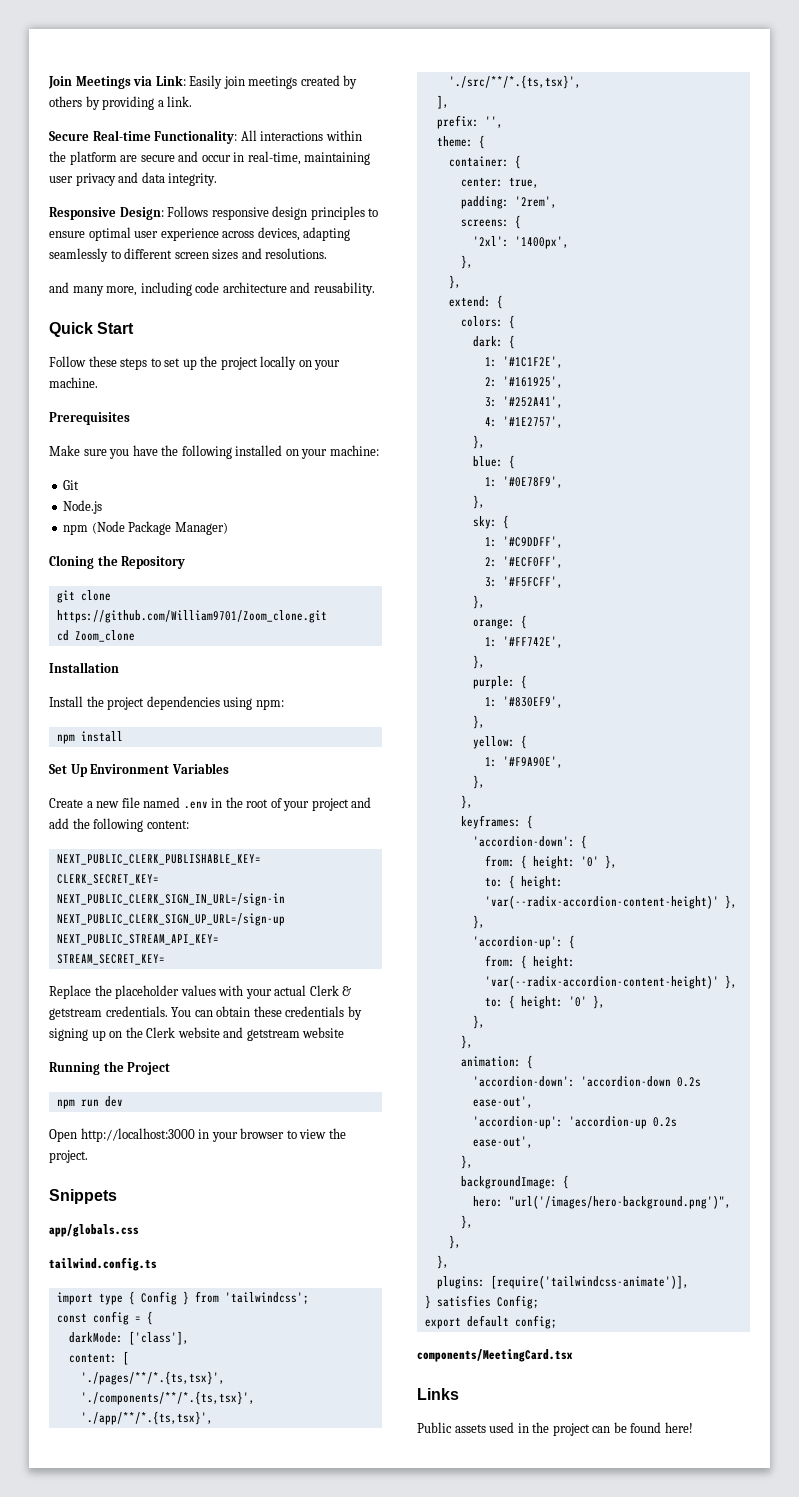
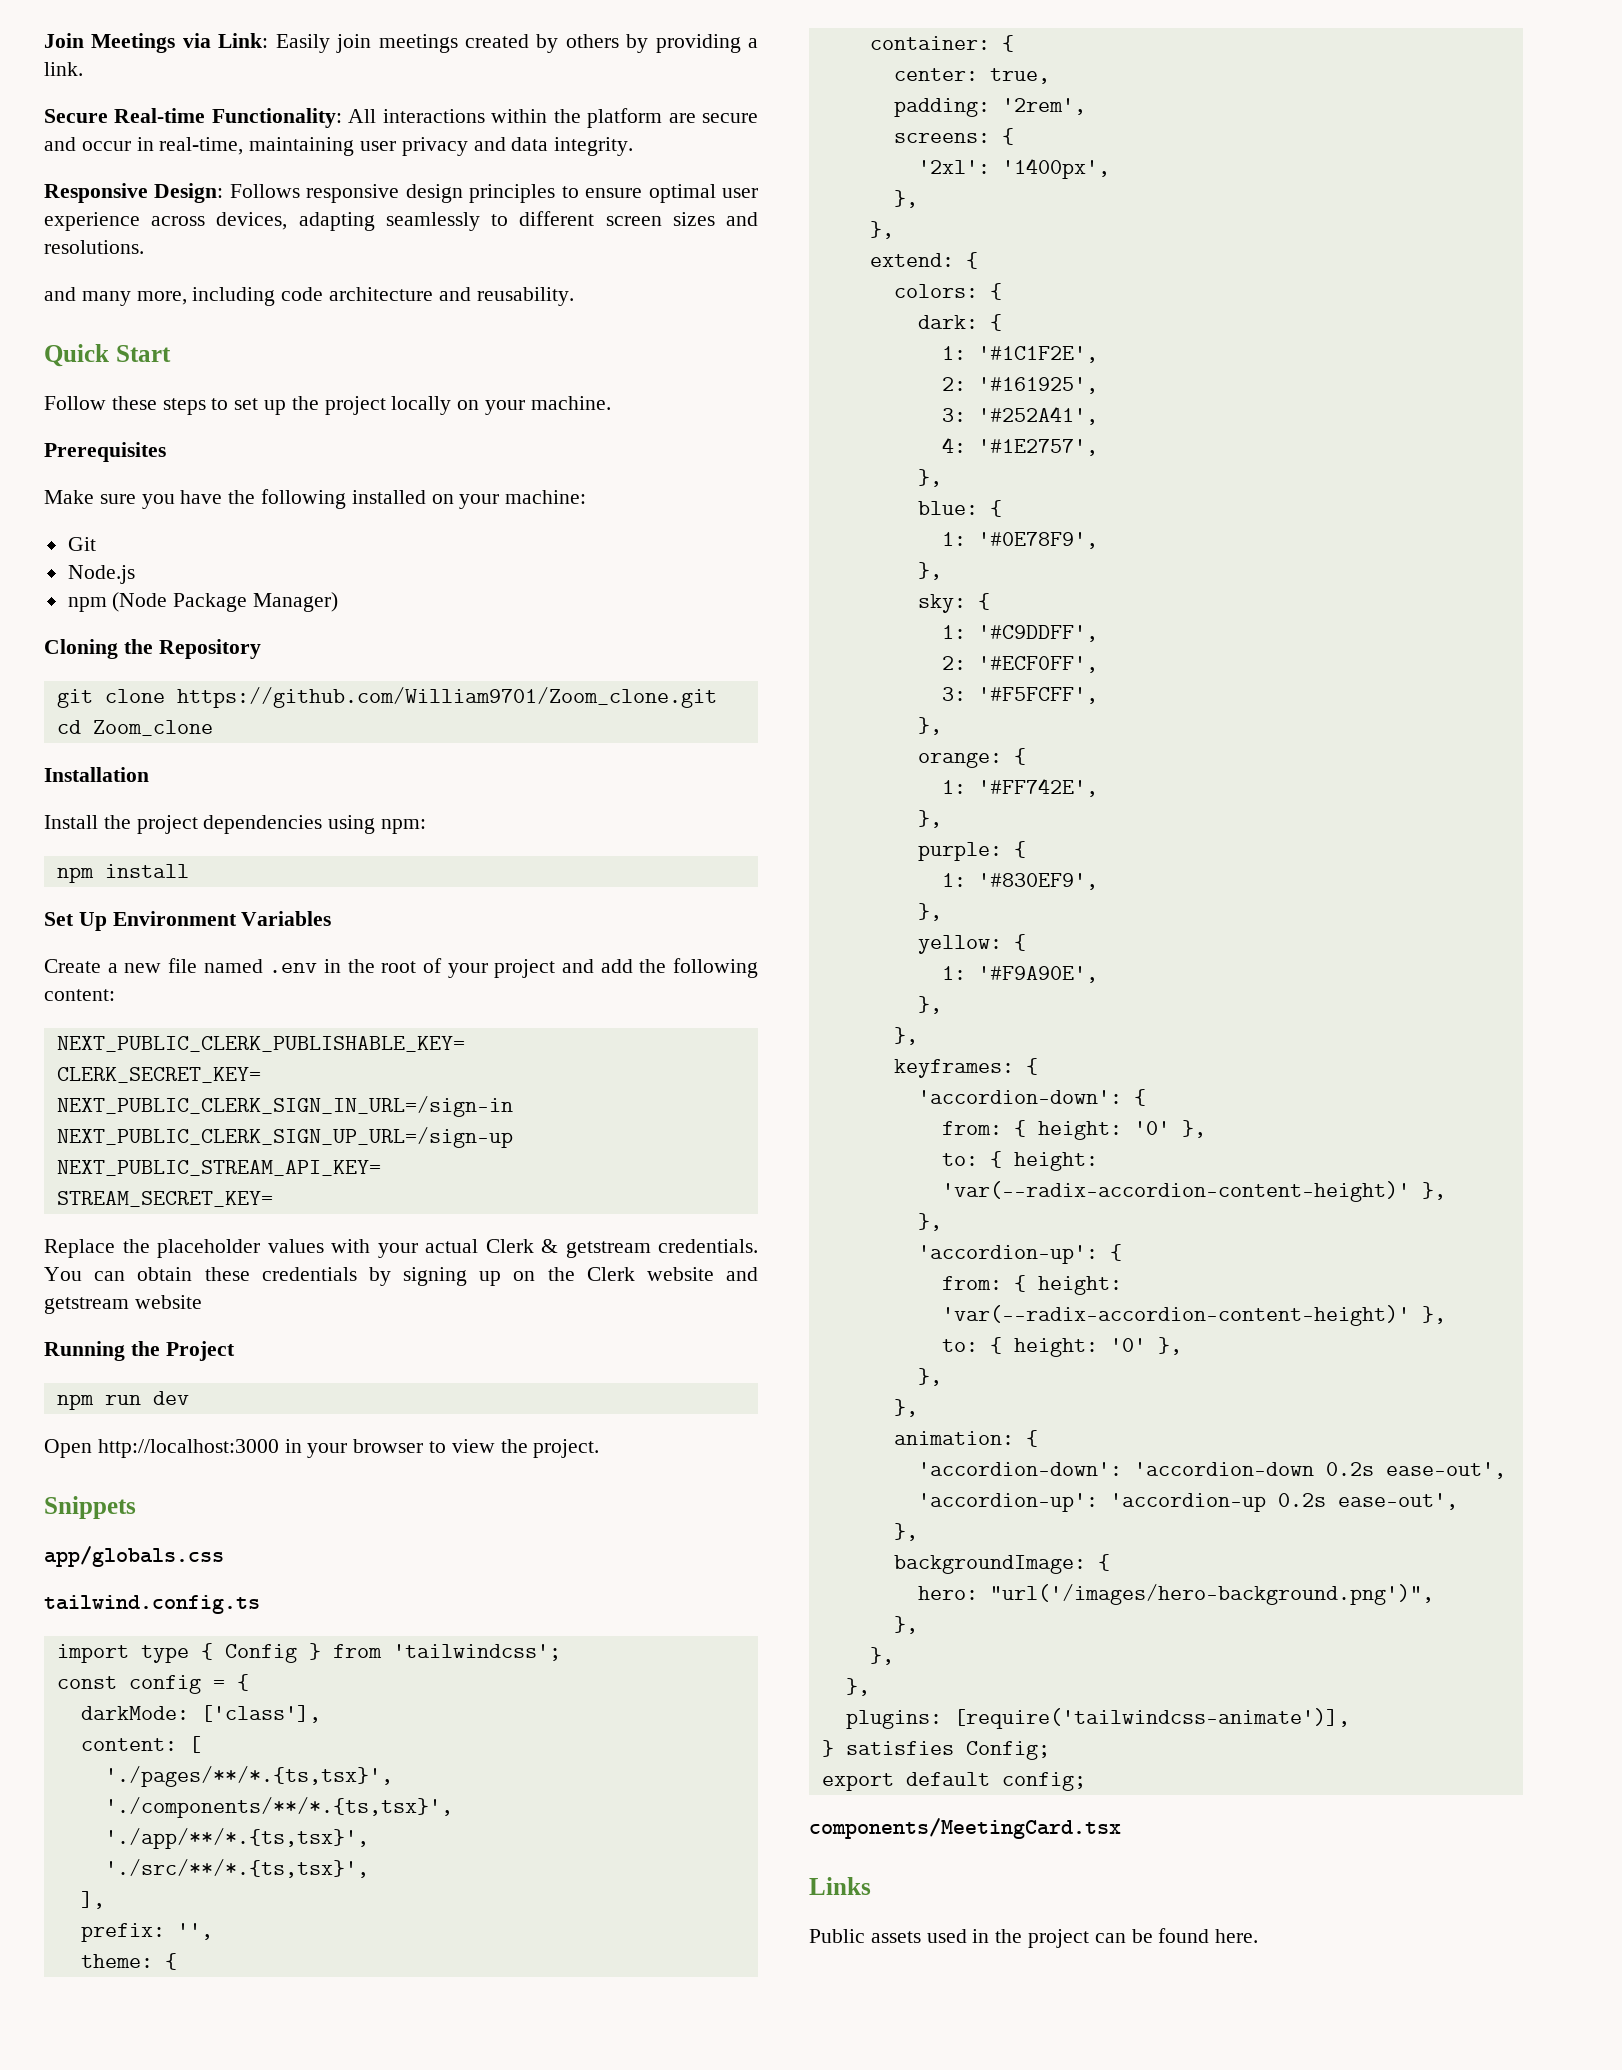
- Public assets used in the project can be found here!
+ Public assets used in the project can be found here.

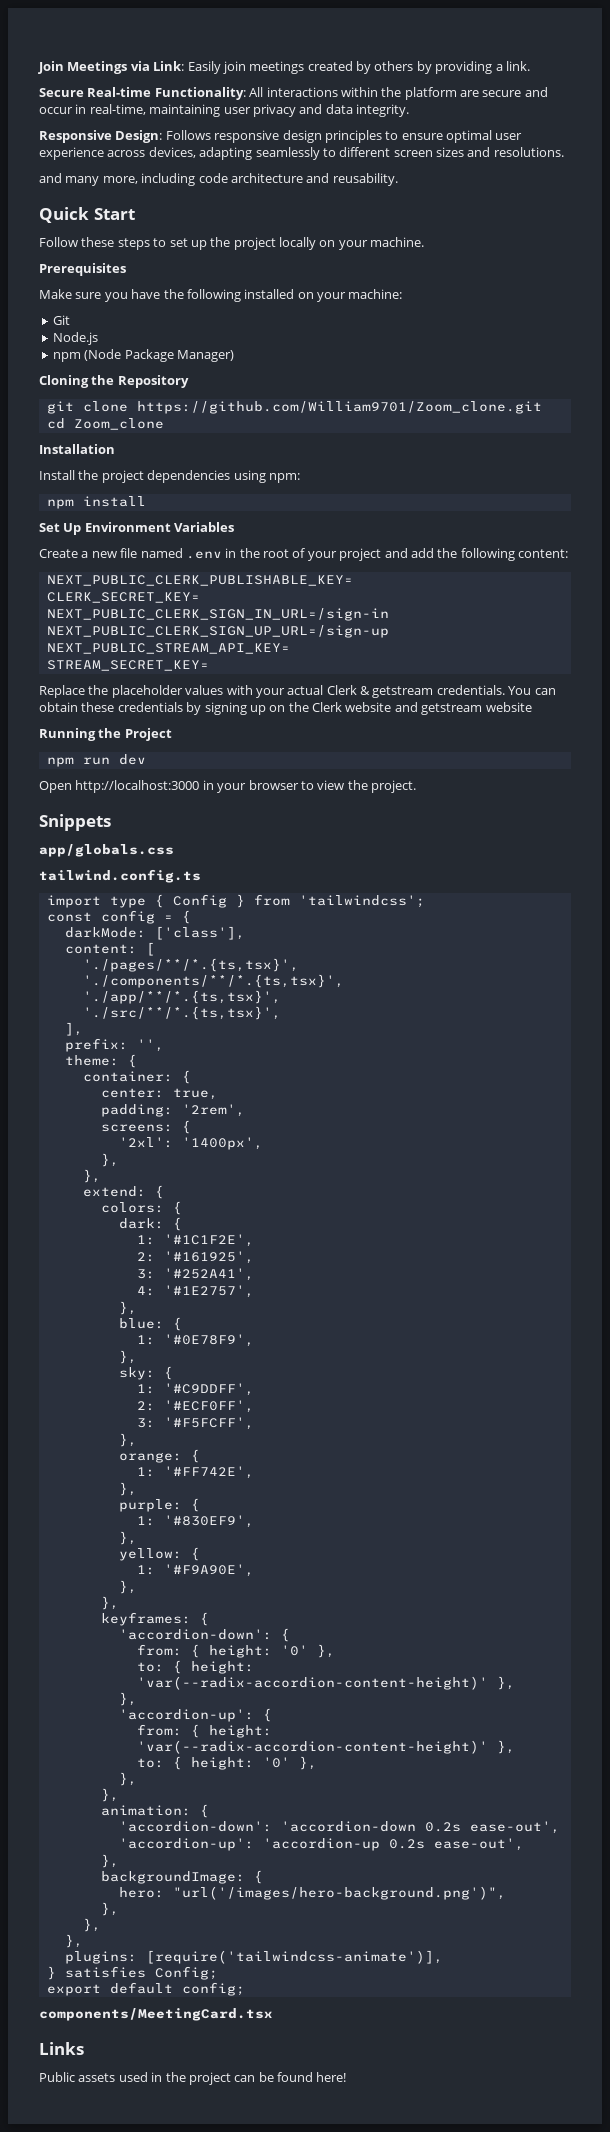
- Public assets used in the project can be found here.
+ Public assets used in the project can be found here!

